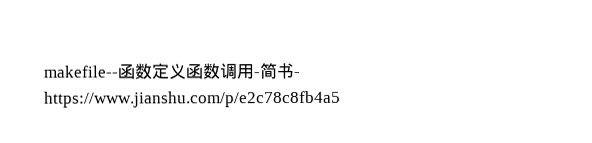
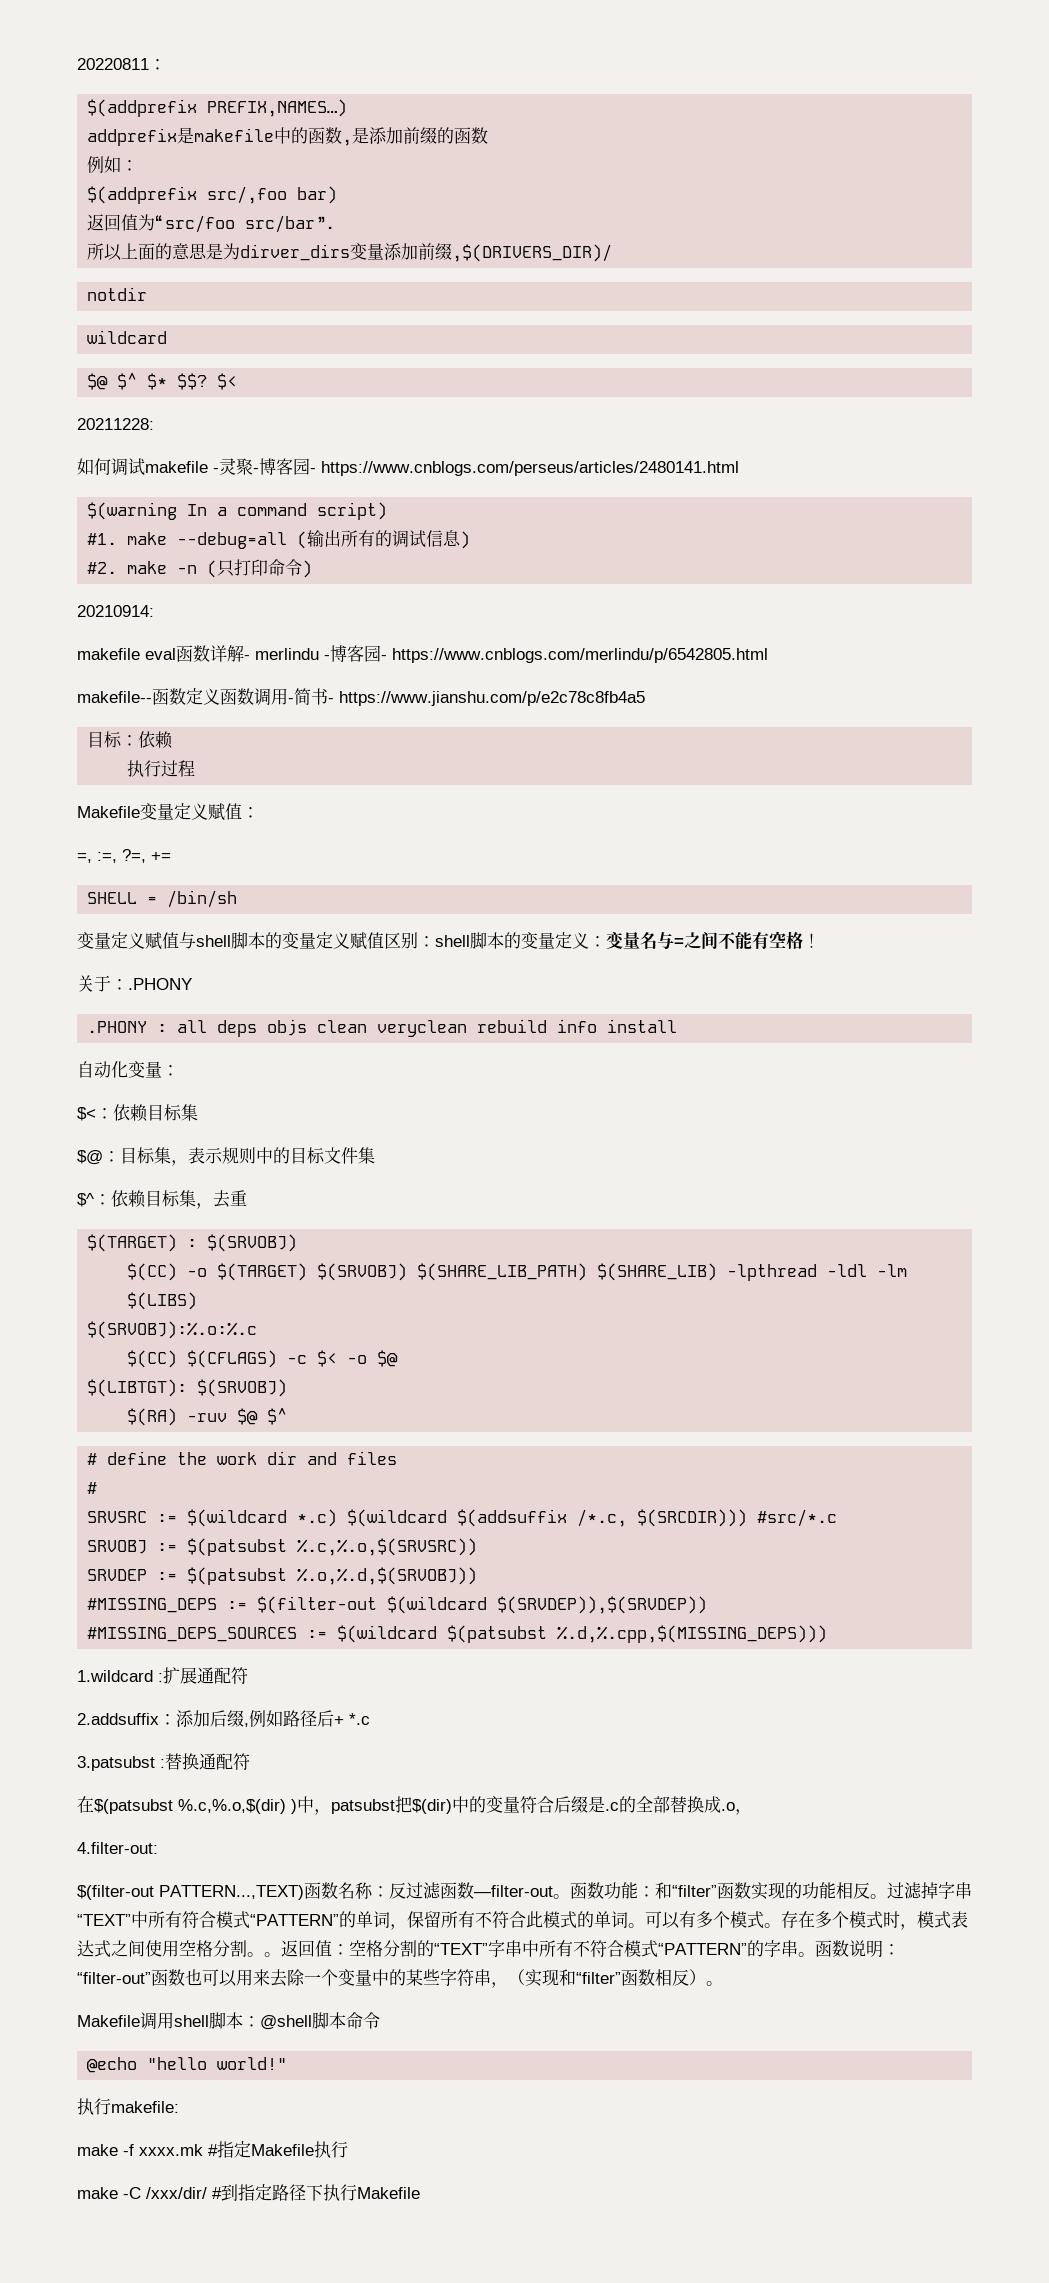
+ 20220811：
+ $(addprefix PREFIX,NAMES…)
+ addprefix是makefile中的函数,是添加前缀的函数
+ 例如：
+ $(addprefix src/,foo bar)
+ 返回值为“src/foo src/bar”.
+ 所以上面的意思是为dirver_dirs变量添加前缀,$(DRIVERS_DIR)/
+ notdir
+ wildcard
+ $@ $^ $* $$? $<
+ 20211228:
+ 如何调试makefile -灵聚-博客园- https://www.cnblogs.com/perseus/articles/2480141.html
+ $(warning In a command script)
+ #1. make --debug=all (输出所有的调试信息)
+ #2. make -n (只打印命令)
+ 20210914:
+ makefile eval函数详解- merlindu -博客园- https://www.cnblogs.com/merlindu/p/6542805.html
+ 目标：依赖
+ 执行过程
+ Makefile变量定义赋值：
+ =, :=, ?=, +=
+ SHELL = /bin/sh
+ 变量定义赋值与shell脚本的变量定义赋值区别：shell脚本的变量定义：变量名与=之间不能有空格！
+ 关于：.PHONY
+ .PHONY : all deps objs clean veryclean rebuild info install
+ 自动化变量：
+ $<：依赖目标集
+ $@：目标集，表示规则中的目标文件集
+ $^：依赖目标集，去重
+ $(TARGET) : $(SRVOBJ)
+ $(CC) -o $(TARGET) $(SRVOBJ) $(SHARE_LIB_PATH) $(SHARE_LIB) -lpthread -ldl -lm $(LIBS)
+ $(SRVOBJ):%.o:%.c
+ $(CC) $(CFLAGS) -c $< -o $@
+ $(LIBTGT): $(SRVOBJ)
+ $(RA) -ruv $@ $^
+ # define the work dir and files
+ #
+ SRVSRC := $(wildcard *.c) $(wildcard $(addsuffix /*.c, $(SRCDIR))) #src/*.c
+ SRVOBJ := $(patsubst %.c,%.o,$(SRVSRC))
+ SRVDEP := $(patsubst %.o,%.d,$(SRVOBJ))
+ #MISSING_DEPS := $(filter-out $(wildcard $(SRVDEP)),$(SRVDEP))
+ #MISSING_DEPS_SOURCES := $(wildcard $(patsubst %.d,%.cpp,$(MISSING_DEPS)))
+ 1.wildcard :扩展通配符
+ 2.addsuffix：添加后缀,例如路径后+ *.c
+ 3.patsubst :替换通配符
+ 在$(patsubst %.c,%.o,$(dir) )中，patsubst把$(dir)中的变量符合后缀是.c的全部替换成.o，
+ 4.filter-out:
+ $(filter-out PATTERN...,TEXT)函数名称：反过滤函数—filter-out。函数功能：和“filter”函数实现的功能相反。过滤掉字串“TEXT”中所有符合模式“PATTERN”的单词，保留所有不符合此模式的单词。可以有多个模式。存在多个模式时，模式表达式之间使用空格分割。。返回值：空格分割的“TEXT”字串中所有不符合模式“PATTERN”的字串。函数说明：“filter-out”函数也可以用来去除一个变量中的某些字符串，（实现和“filter”函数相反）。
+ Makefile调用shell脚本：@shell脚本命令
+ @echo "hello world!"
+ 执行makefile:
+ make -f xxxx.mk #指定Makefile执行
+ make -C /xxx/dir/ #到指定路径下执行Makefile

